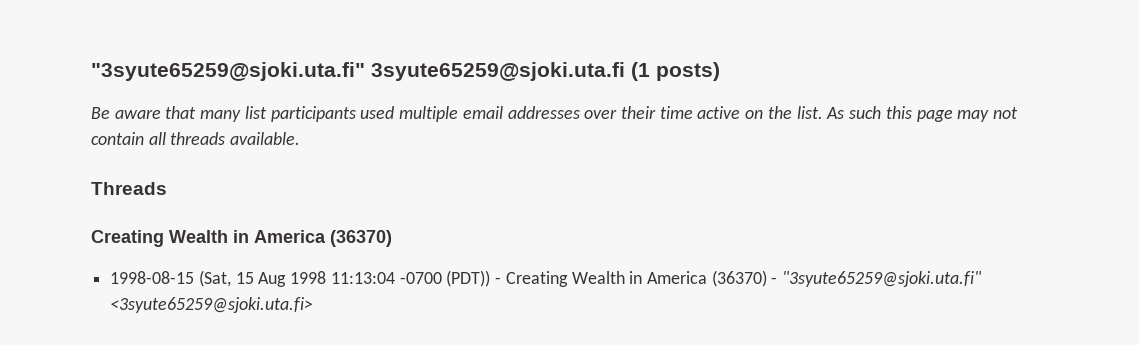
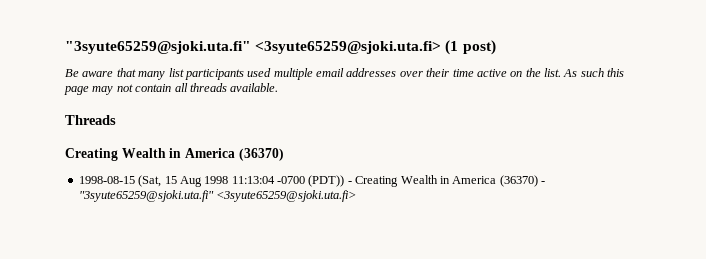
- "3syute65259@sjoki.uta.fi" 3syute65259@sjoki.uta.fi (1 posts)
+ "3syute65259@sjoki.uta.fi" <3syute65259@sjoki.uta.fi> (1 post)

